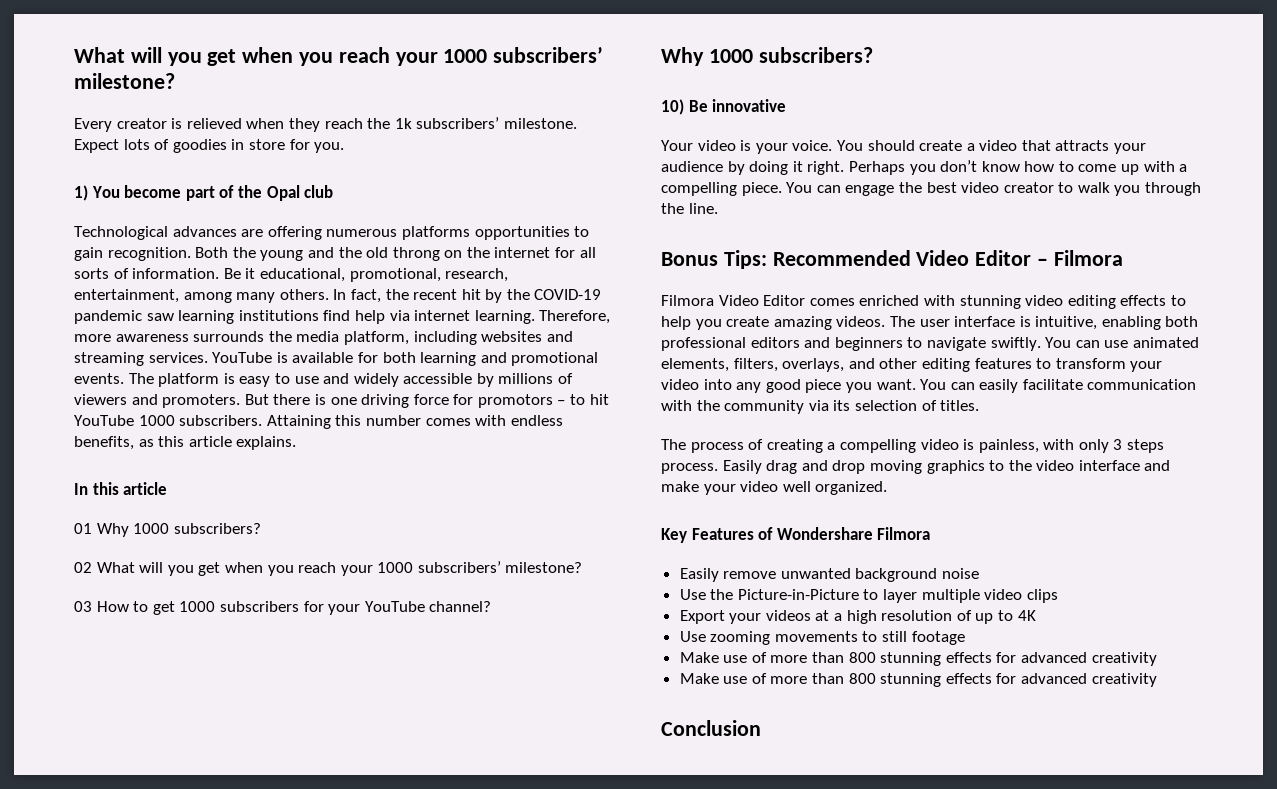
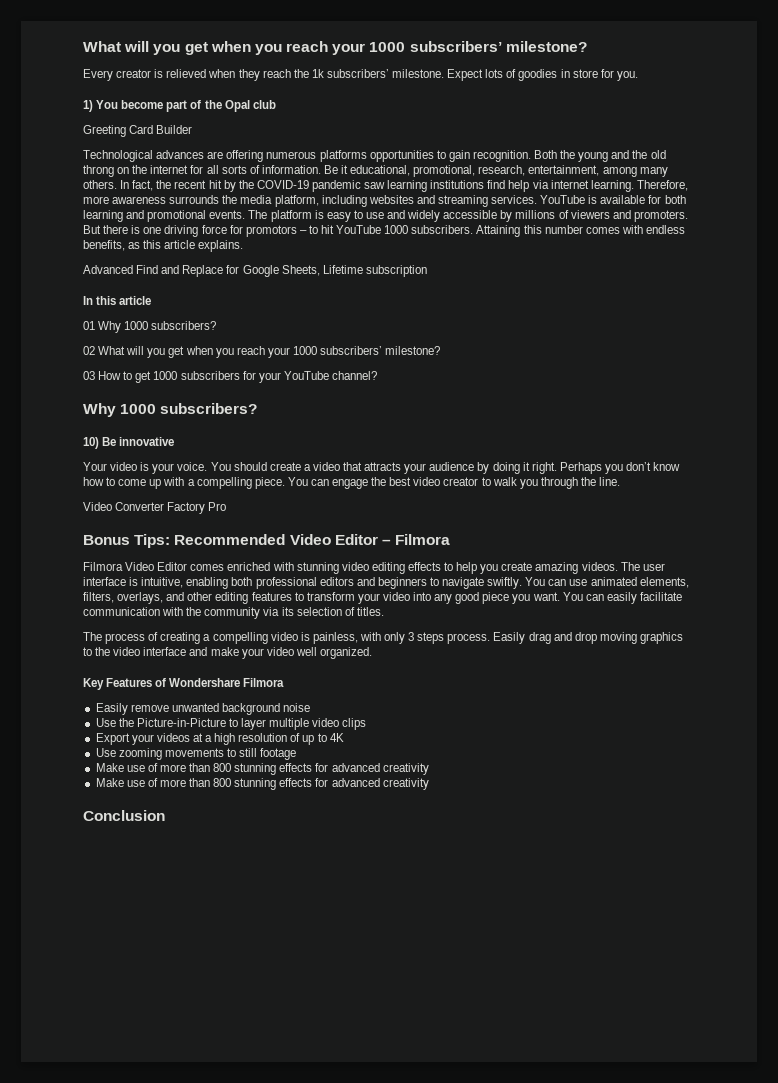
+ Greeting Card Builder
+ Advanced Find and Replace for Google Sheets, Lifetime subscription
+ Video Converter Factory Pro

